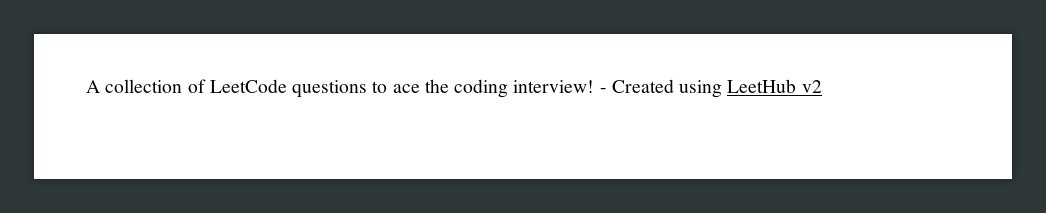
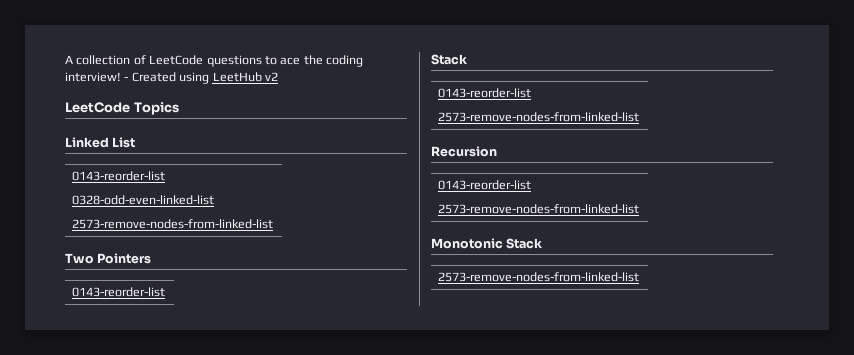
+ LeetCode Topics
+ Linked List
+ 0143-reorder-list
+ 0328-odd-even-linked-list
+ 2573-remove-nodes-from-linked-list
+ Two Pointers
+ 0143-reorder-list
+ Stack
+ 0143-reorder-list
+ 2573-remove-nodes-from-linked-list
+ Recursion
+ 0143-reorder-list
+ 2573-remove-nodes-from-linked-list
+ Monotonic Stack
+ 2573-remove-nodes-from-linked-list

